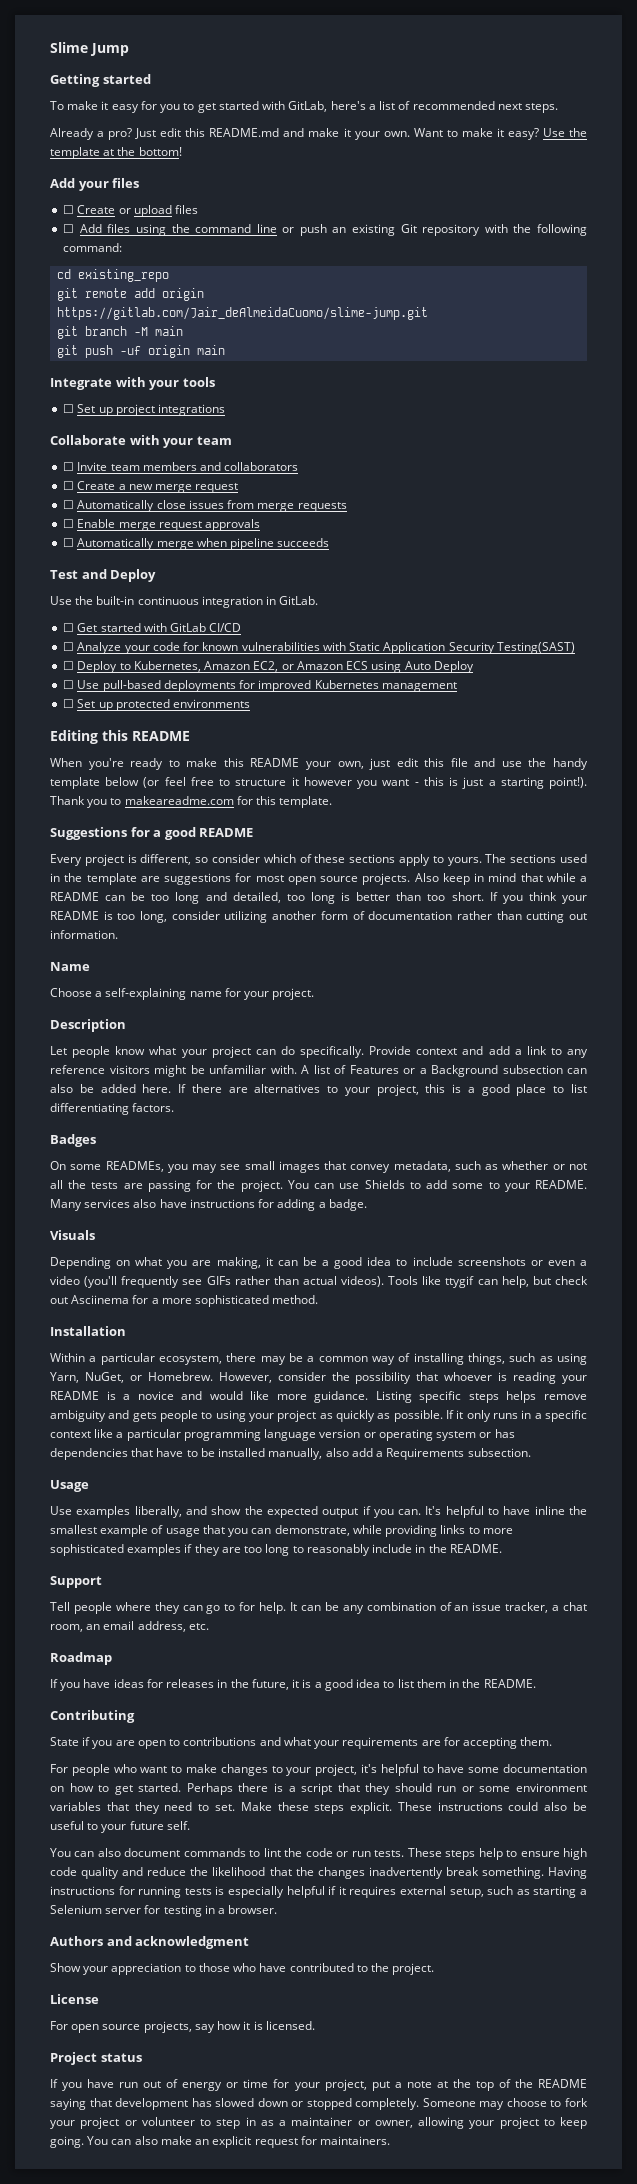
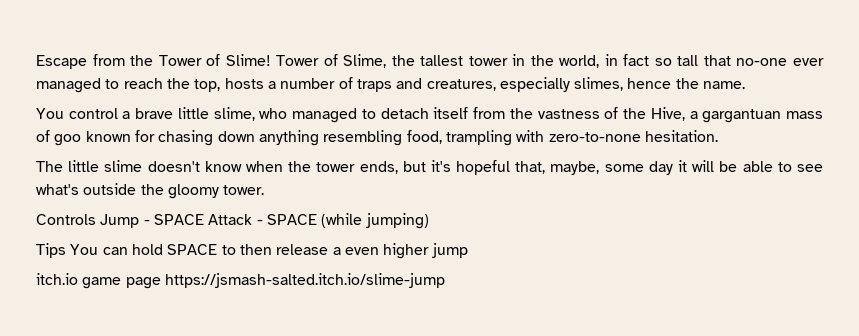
- Slime Jump
- Getting started
- To make it easy for you to get started with GitLab, here's a list of recommended next steps.
- Already a pro? Just edit this README.md and make it your own. Want to make it easy? Use the template at the bottom!
- Add your files
- ☐ Create or upload files
- ☐ Add files using the command line or push an existing Git repository with the following command:
- cd existing_repo
- git remote add origin https://gitlab.com/Jair_deAlmeidaCuomo/slime-jump.git
- git branch -M main
- git push -uf origin main
- Integrate with your tools
- ☐ Set up project integrations
- Collaborate with your team
- ☐ Invite team members and collaborators
- ☐ Create a new merge request
- ☐ Automatically close issues from merge requests
- ☐ Enable merge request approvals
- ☐ Automatically merge when pipeline succeeds
- Test and Deploy
- Use the built-in continuous integration in GitLab.
- ☐ Get started with GitLab CI/CD
- ☐ Analyze your code for known vulnerabilities with Static Application Security Testing(SAST)
- ☐ Deploy to Kubernetes, Amazon EC2, or Amazon ECS using Auto Deploy
- ☐ Use pull-based deployments for improved Kubernetes management
- ☐ Set up protected environments
- Editing this README
- When you're ready to make this README your own, just edit this file and use the handy template below (or feel free to structure it however you want - this is just a starting point!). Thank you to makeareadme.com for this template.
- Suggestions for a good README
- Every project is different, so consider which of these sections apply to yours. The sections used in the template are suggestions for most open source projects. Also keep in mind that while a README can be too long and detailed, too long is better than too short. If you think your README is too long, consider utilizing another form of documentation rather than cutting out information.
- Name
- Choose a self-explaining name for your project.
- Description
- Let people know what your project can do specifically. Provide context and add a link to any reference visitors might be unfamiliar with. A list of Features or a Background subsection can also be added here. If there are alternatives to your project, this is a good place to list differentiating factors.
- Badges
- On some READMEs, you may see small images that convey metadata, such as whether or not all the tests are passing for the project. You can use Shields to add some to your README. Many services also have instructions for adding a badge.
- Visuals
- Depending on what you are making, it can be a good idea to include screenshots or even a video (you'll frequently see GIFs rather than actual videos). Tools like ttygif can help, but check out Asciinema for a more sophisticated method.
- Installation
- Within a particular ecosystem, there may be a common way of installing things, such as using Yarn, NuGet, or Homebrew. However, consider the possibility that whoever is reading your README is a novice and would like more guidance. Listing specific steps helps remove ambiguity and gets people to using your project as quickly as possible. If it only runs in a specific context like a particular programming language version or operating system or has dependencies that have to be installed manually, also add a Requirements subsection.
- Usage
- Use examples liberally, and show the expected output if you can. It's helpful to have inline the smallest example of usage that you can demonstrate, while providing links to more sophisticated examples if they are too long to reasonably include in the README.
- Support
- Tell people where they can go to for help. It can be any combination of an issue tracker, a chat room, an email address, etc.
- Roadmap
- If you have ideas for releases in the future, it is a good idea to list them in the README.
- Contributing
- State if you are open to contributions and what your requirements are for accepting them.
- For people who want to make changes to your project, it's helpful to have some documentation on how to get started. Perhaps there is a script that they should run or some environment variables that they need to set. Make these steps explicit. These instructions could also be useful to your future self.
- You can also document commands to lint the code or run tests. These steps help to ensure high code quality and reduce the likelihood that the changes inadvertently break something. Having instructions for running tests is especially helpful if it requires external setup, such as starting a Selenium server for testing in a browser.
- Authors and acknowledgment
- Show your appreciation to those who have contributed to the project.
- License
- For open source projects, say how it is licensed.
- Project status
- If you have run out of energy or time for your project, put a note at the top of the README saying that development has slowed down or stopped completely. Someone may choose to fork your project or volunteer to step in as a maintainer or owner, allowing your project to keep going. You can also make an explicit request for maintainers.
+ Escape from the Tower of Slime! Tower of Slime, the tallest tower in the world, in fact so tall that no-one ever managed to reach the top, hosts a number of traps and creatures, especially slimes, hence the name.
+ You control a brave little slime, who managed to detach itself from the vastness of the Hive, a gargantuan mass of goo known for chasing down anything resembling food, trampling with zero-to-none hesitation.
+ The little slime doesn't know when the tower ends, but it's hopeful that, maybe, some day it will be able to see what's outside the gloomy tower.
+ Controls Jump - SPACE Attack - SPACE (while jumping)
+ Tips You can hold SPACE to then release a even higher jump
+ itch.io game page https://jsmash-salted.itch.io/slime-jump

